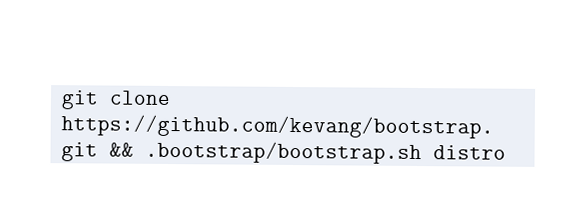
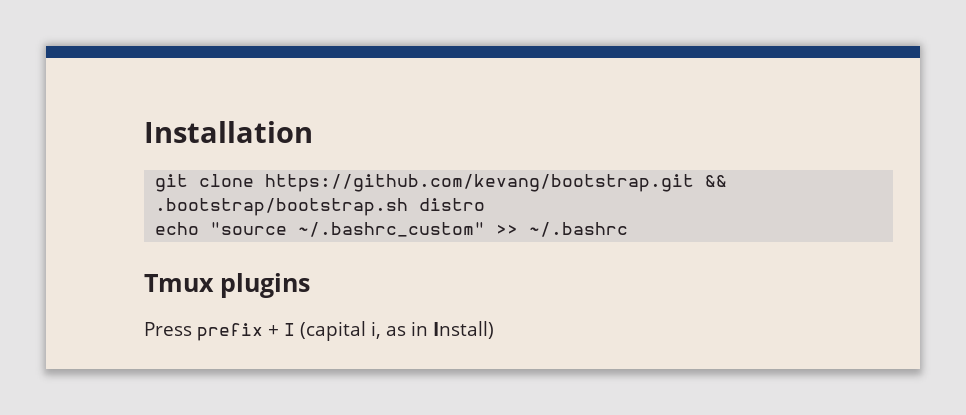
+ Installation
+ echo "source ~/.bashrc_custom" >> ~/.bashrc
+ Tmux plugins
+ Press prefix + I (capital i, as in Install)

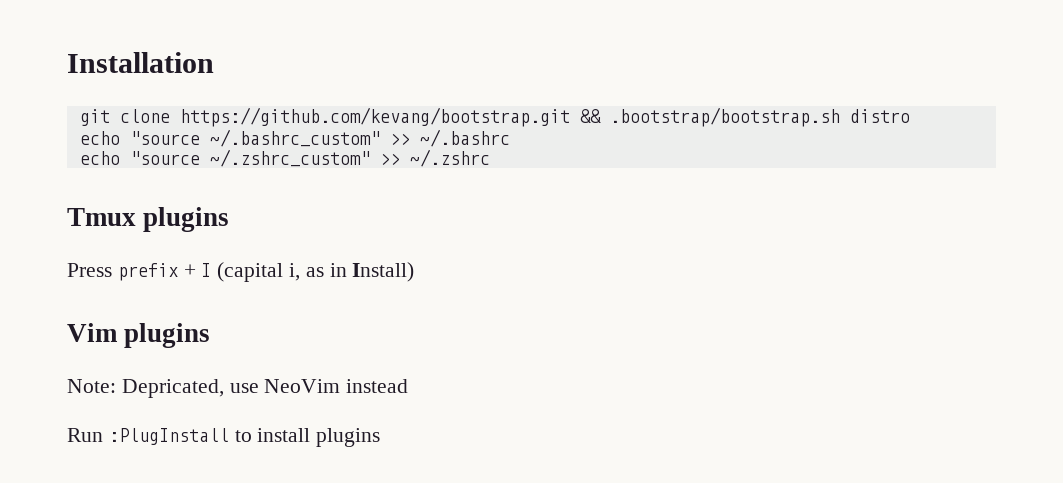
+ echo "source ~/.zshrc_custom" >> ~/.zshrc
+ Vim plugins
+ Note: Depricated, use NeoVim instead
+ Run :PlugInstall to install plugins

